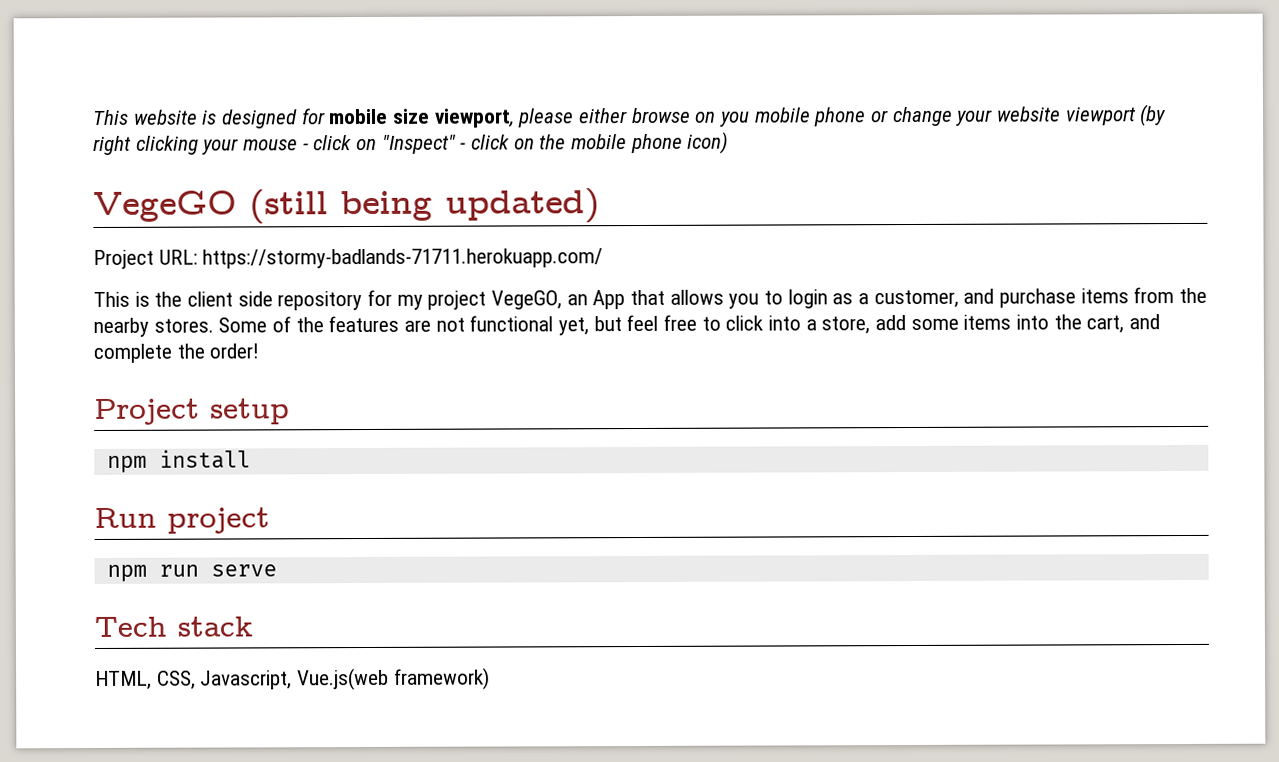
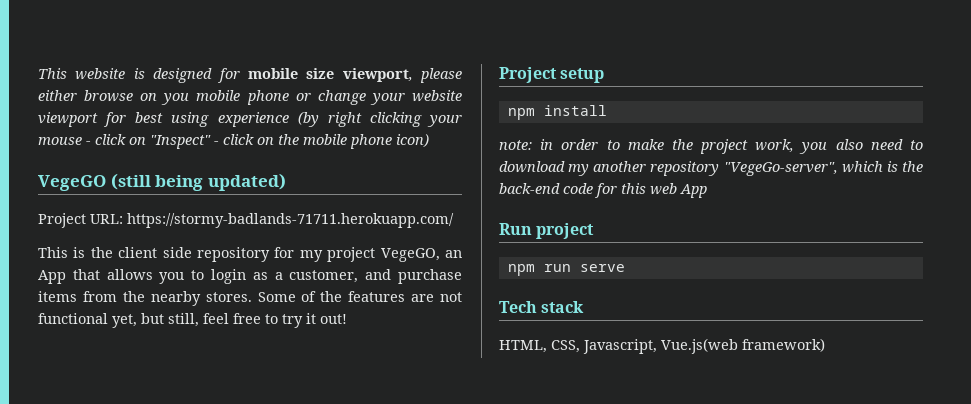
- This website is designed for mobile size viewport, please either browse on you mobile phone or change your website viewport (by right clicking your mouse - click on "Inspect" - click on the mobile phone icon)
+ This website is designed for mobile size viewport, please either browse on you mobile phone or change your website viewport for best using experience (by right clicking your mouse - click on "Inspect" - click on the mobile phone icon)
- Some of the features are not functional yet, but feel free to click into a store, add some items into the cart, and complete the order!
+ Some of the features are not functional yet, but still, feel free to try it out!
  Project setup
  npm install
+ note: in order to make the project work, you also need to download my another repository "VegeGo-server", which is the back-end code for this web App

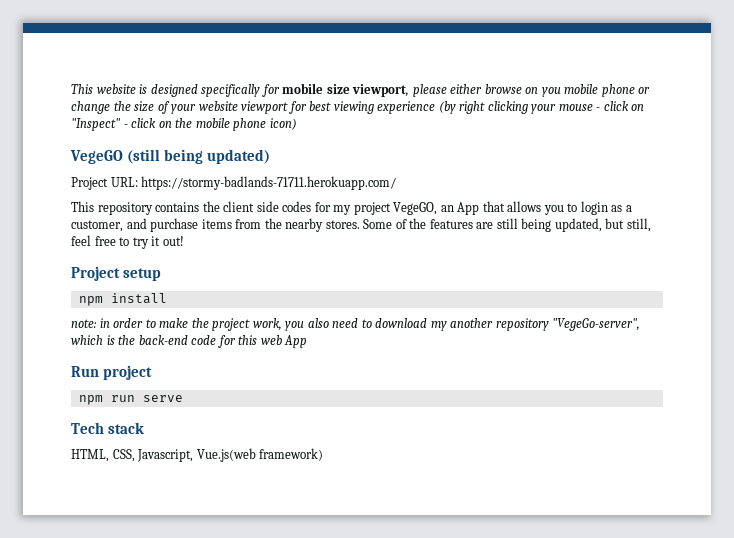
- This website is designed for mobile size viewport, please either browse on you mobile phone or change your website viewport for best using experience (by right clicking your mouse - click on "Inspect" - click on the mobile phone icon)
+ This website is designed specifically for mobile size viewport, please either browse on you mobile phone or change the size of your website viewport for best viewing experience (by right clicking your mouse - click on "Inspect" - click on the mobile phone icon)
- This is the client side repository for my project VegeGO, an App that allows you to login as a customer, and purchase items from the nearby stores.
+ This repository contains the client side codes for my project VegeGO, an App that allows you to login as a customer, and purchase items from the nearby stores.
- Some of the features are not functional yet, but still, feel free to try it out!
+ Some of the features are still being updated, but still, feel free to try it out!

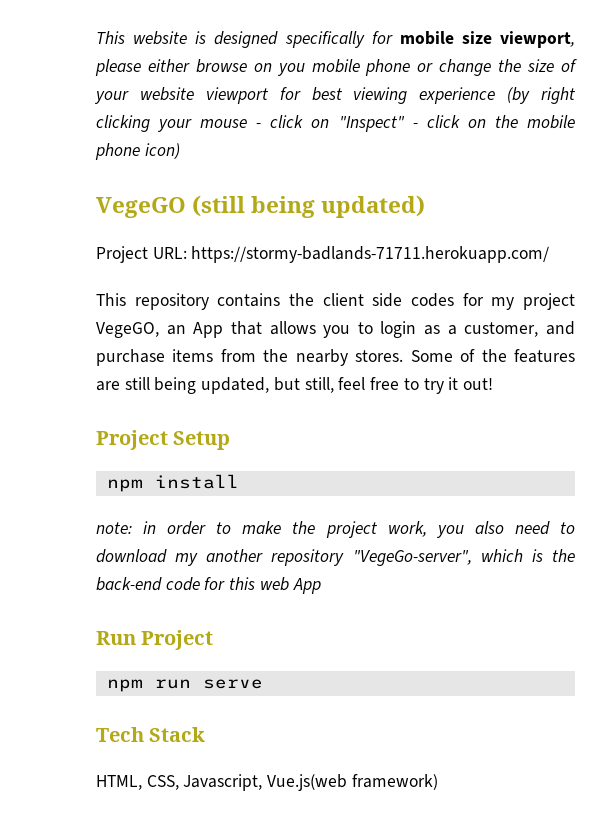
- Project setup
+ Project Setup
- Run project
+ Run Project
- Tech stack
+ Tech Stack

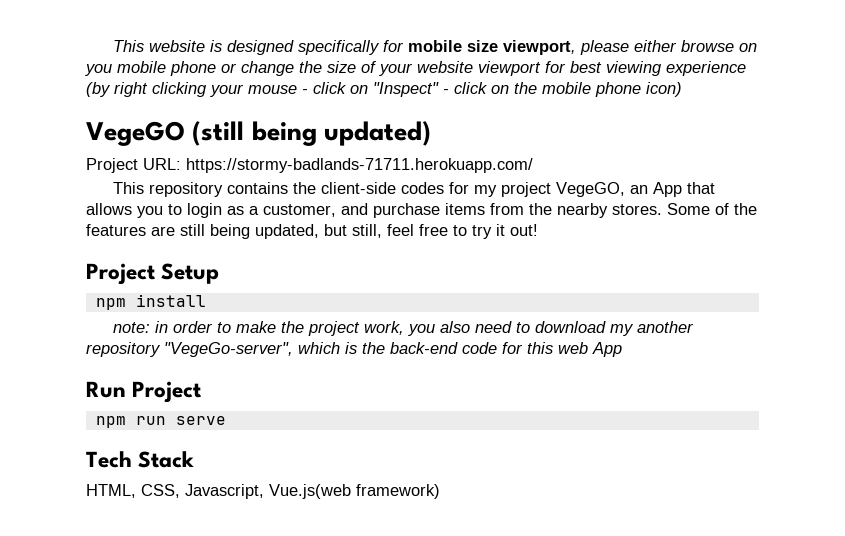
- This repository contains the client side codes for my project VegeGO, an App that allows you to login as a customer, and purchase items from the nearby stores.
+ This repository contains the client-side codes for my project VegeGO, an App that allows you to login as a customer, and purchase items from the nearby stores.

